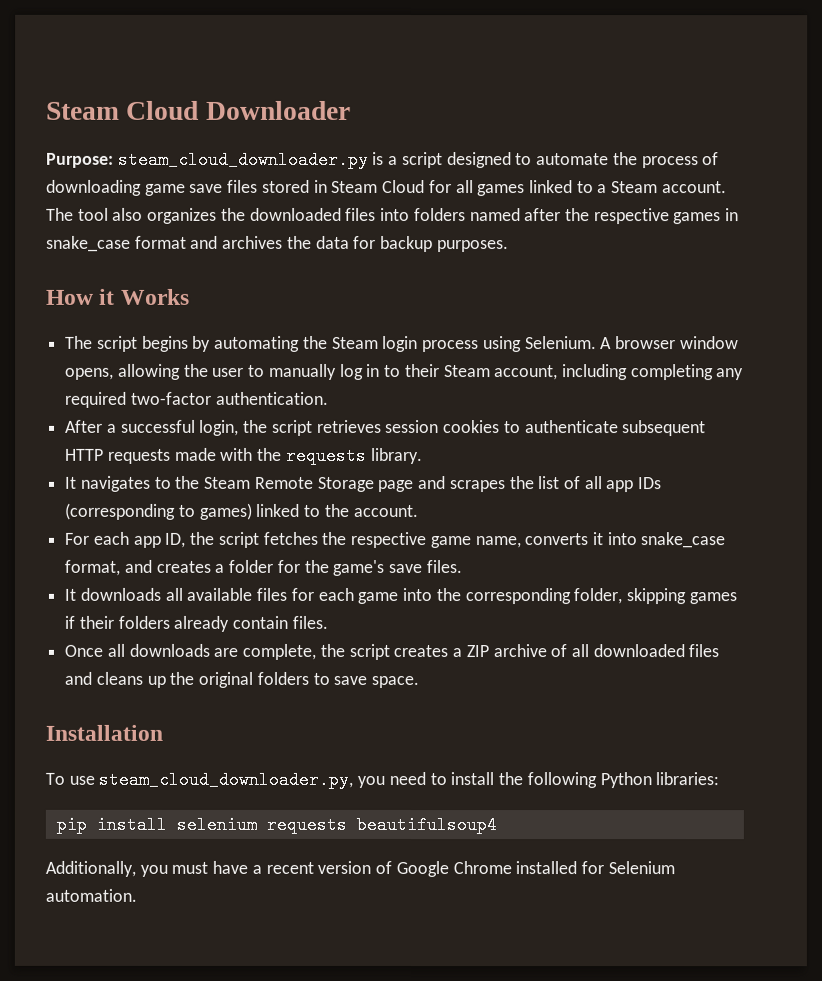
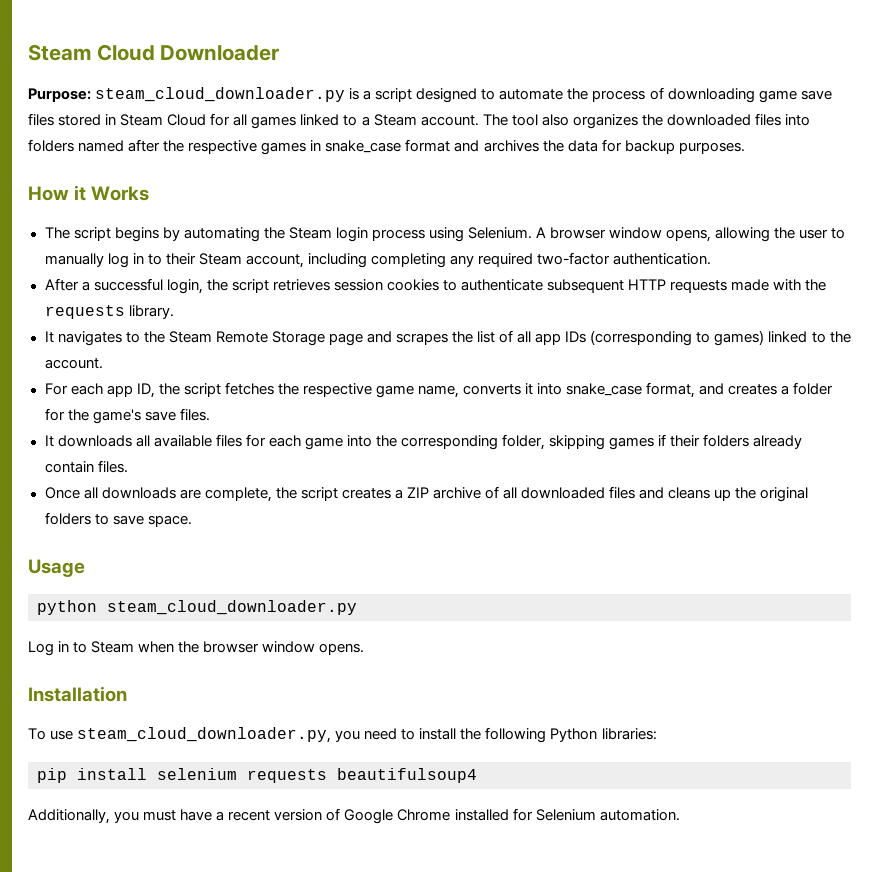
+ Usage
+ python steam_cloud_downloader.py
+ Log in to Steam when the browser window opens.

